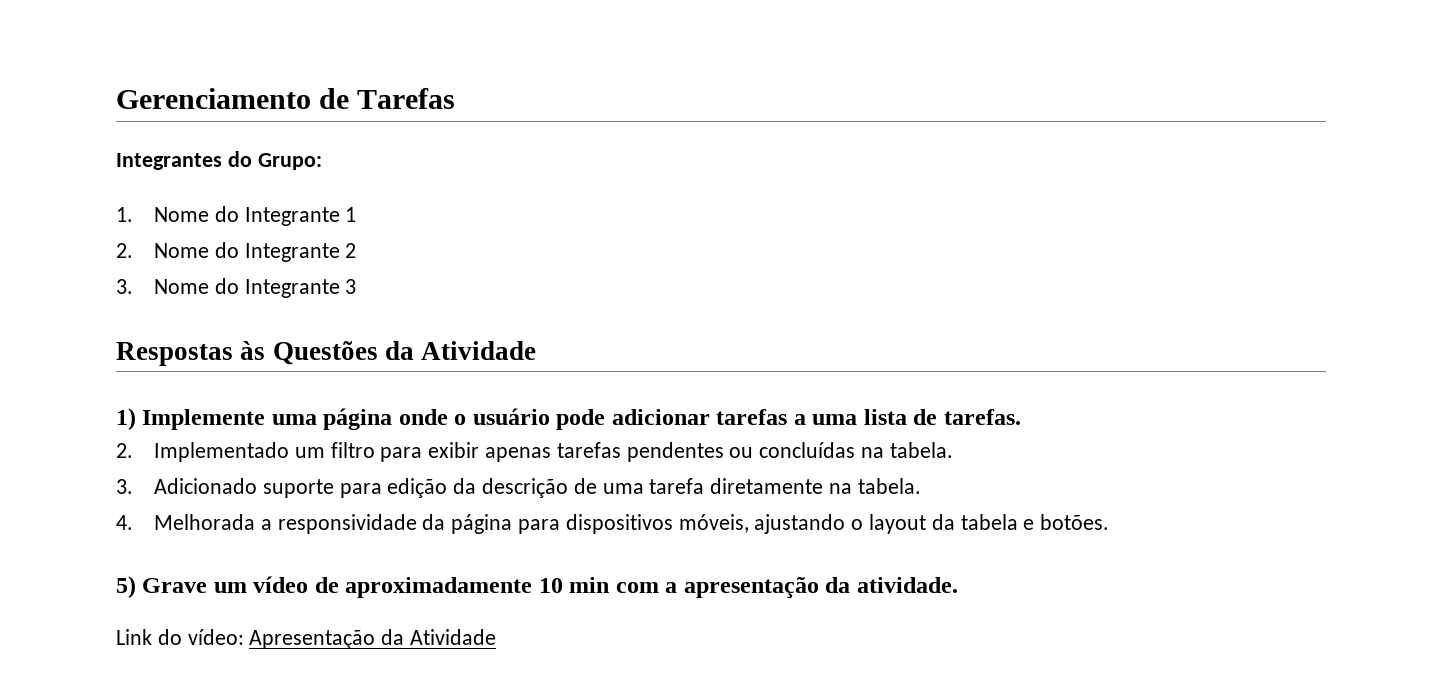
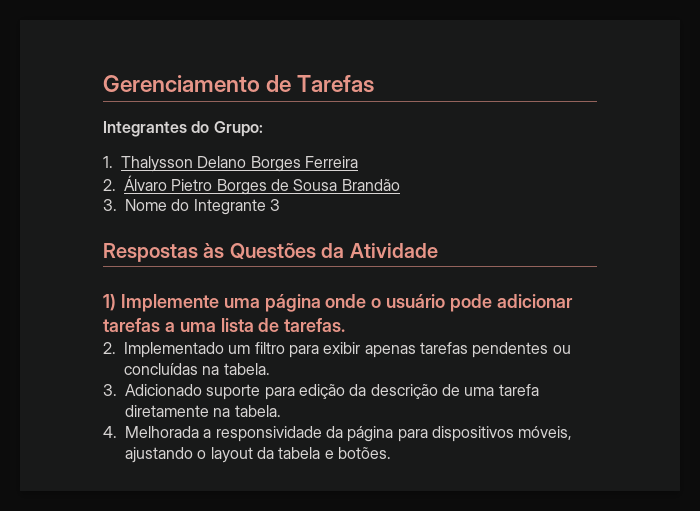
- 1. Nome do Integrante 1
- 2. Nome do Integrante 2
+ 1. Thalysson Delano Borges Ferreira
+ 2. Álvaro Pietro Borges de Sousa Brandão
- 5) Grave um vídeo de aproximadamente 10 min com a apresentação da atividade.
- Link do vídeo: Apresentação da Atividade

